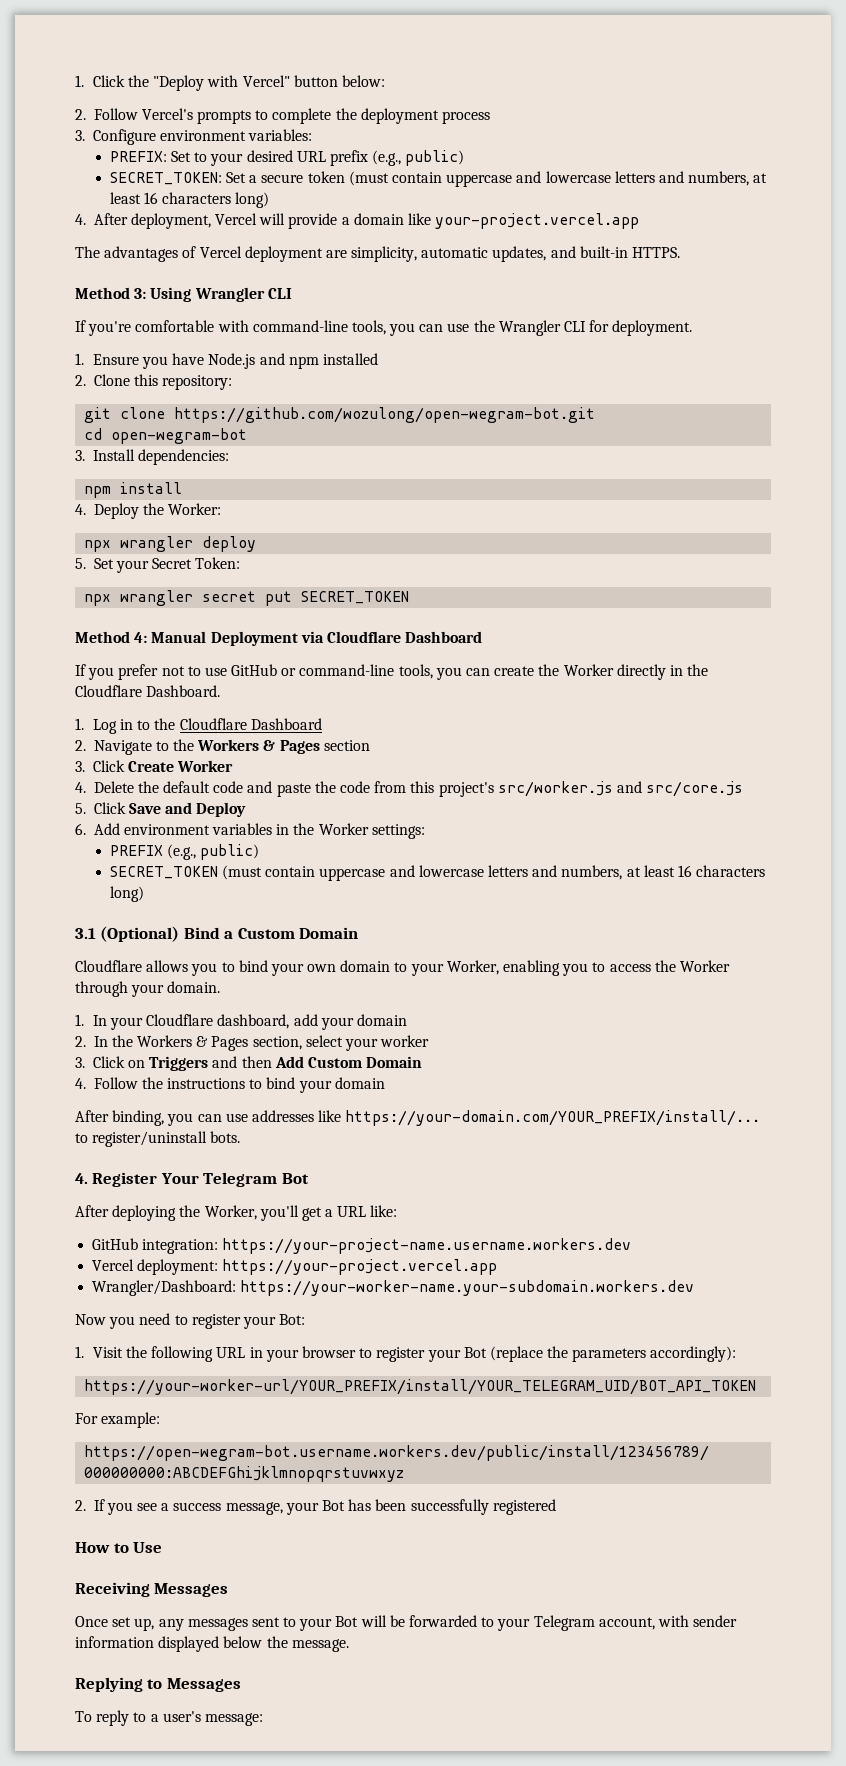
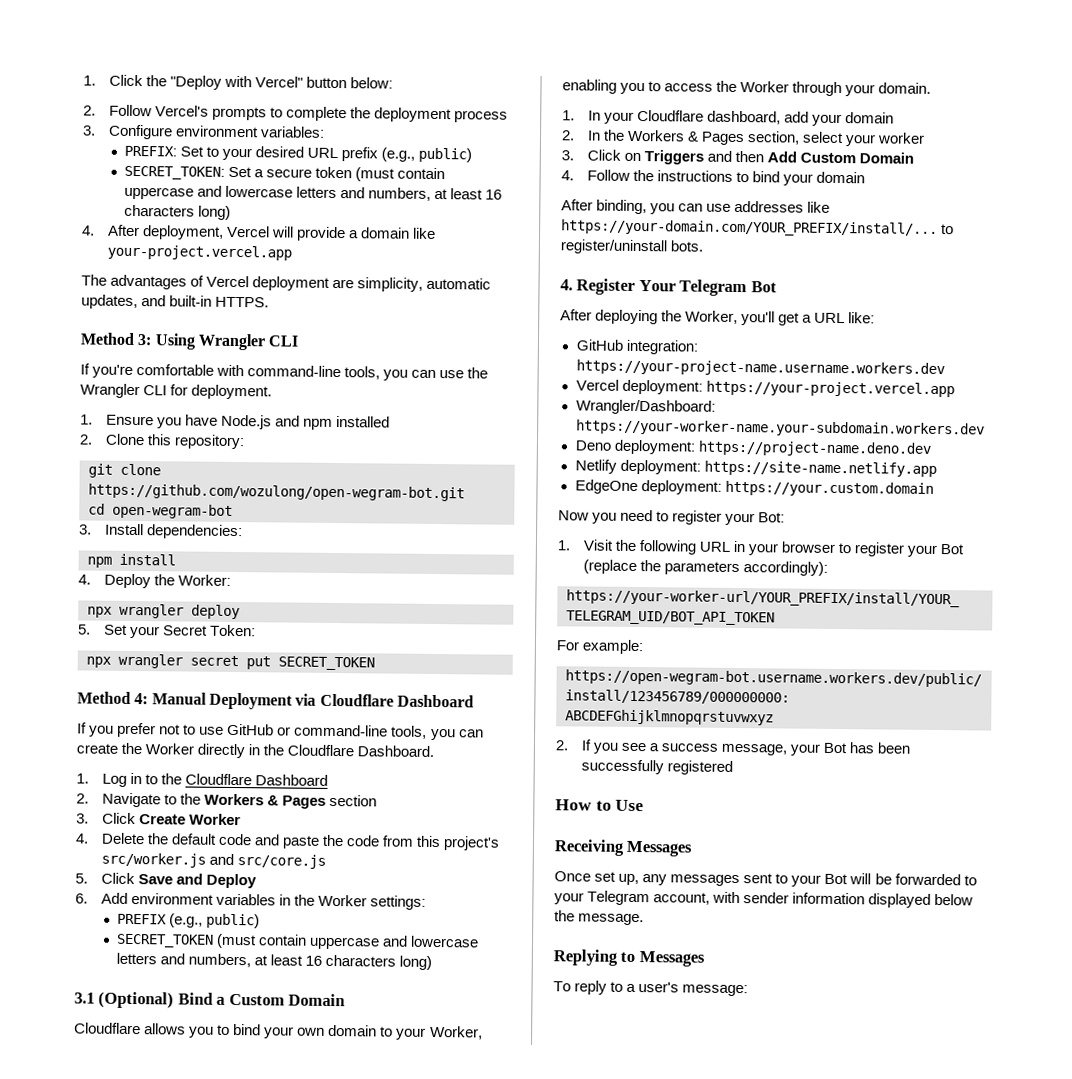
+ Deno deployment: https://project-name.deno.dev
+ Netlify deployment: https://site-name.netlify.app
+ EdgeOne deployment: https://your.custom.domain

